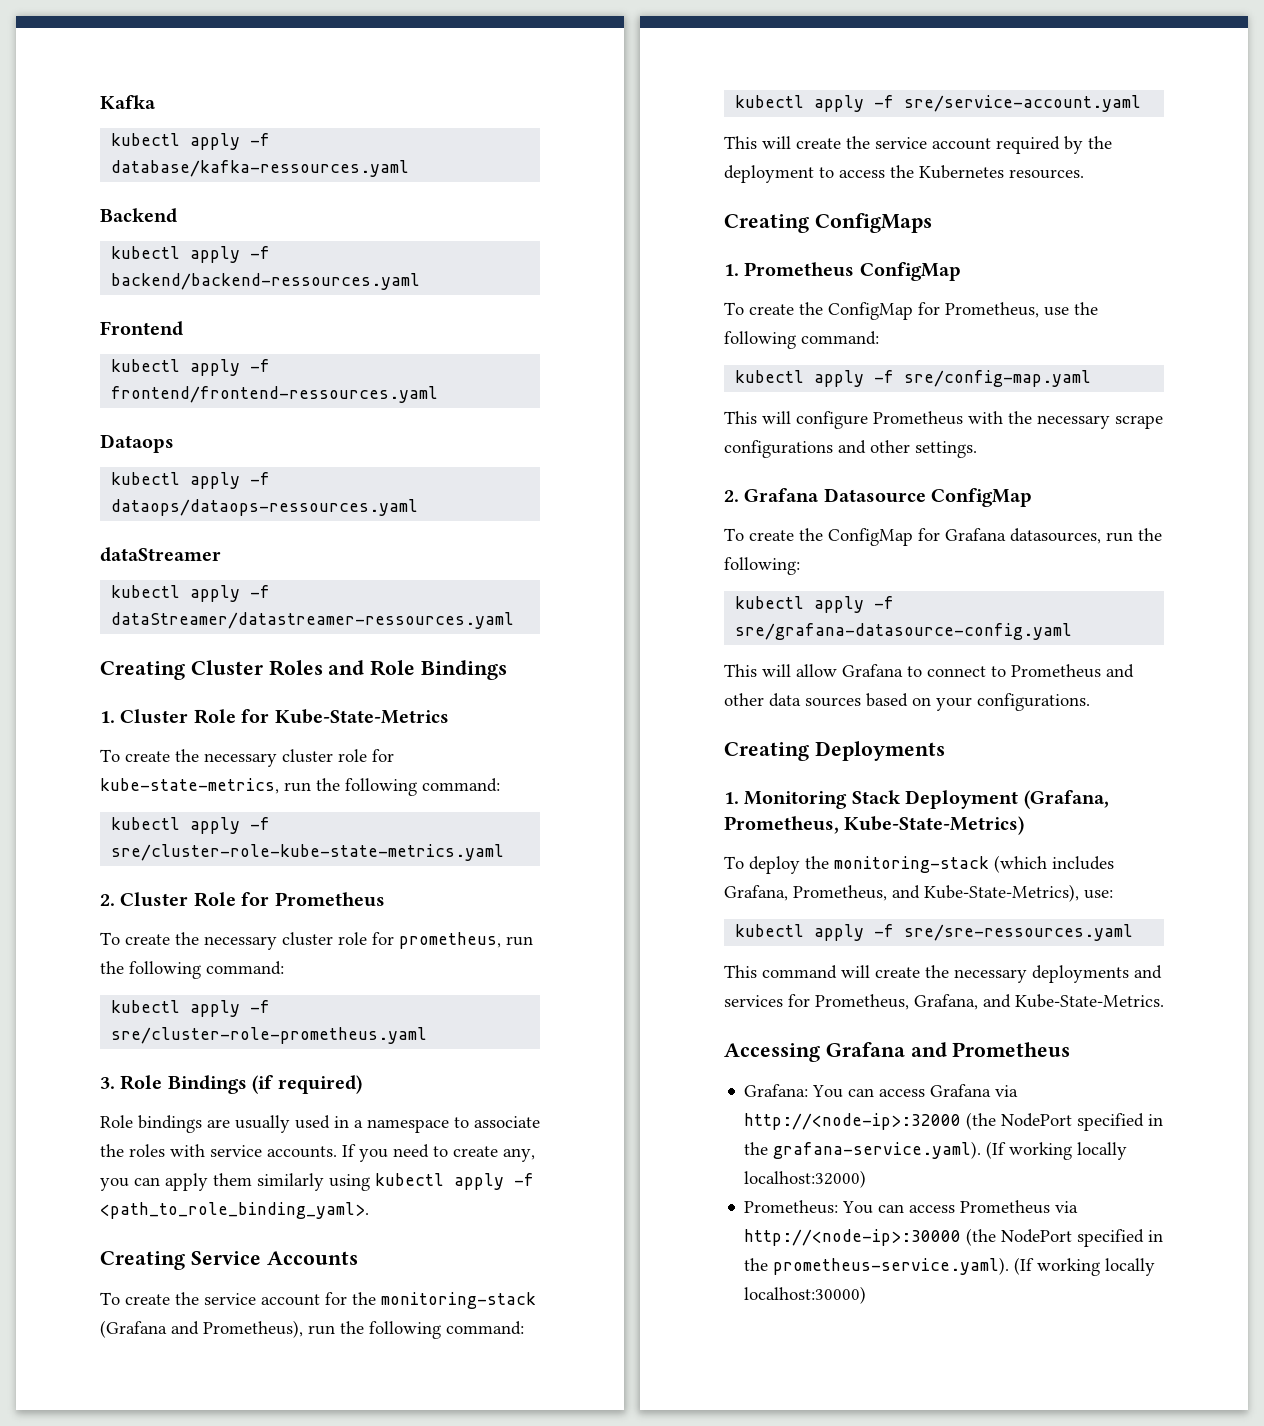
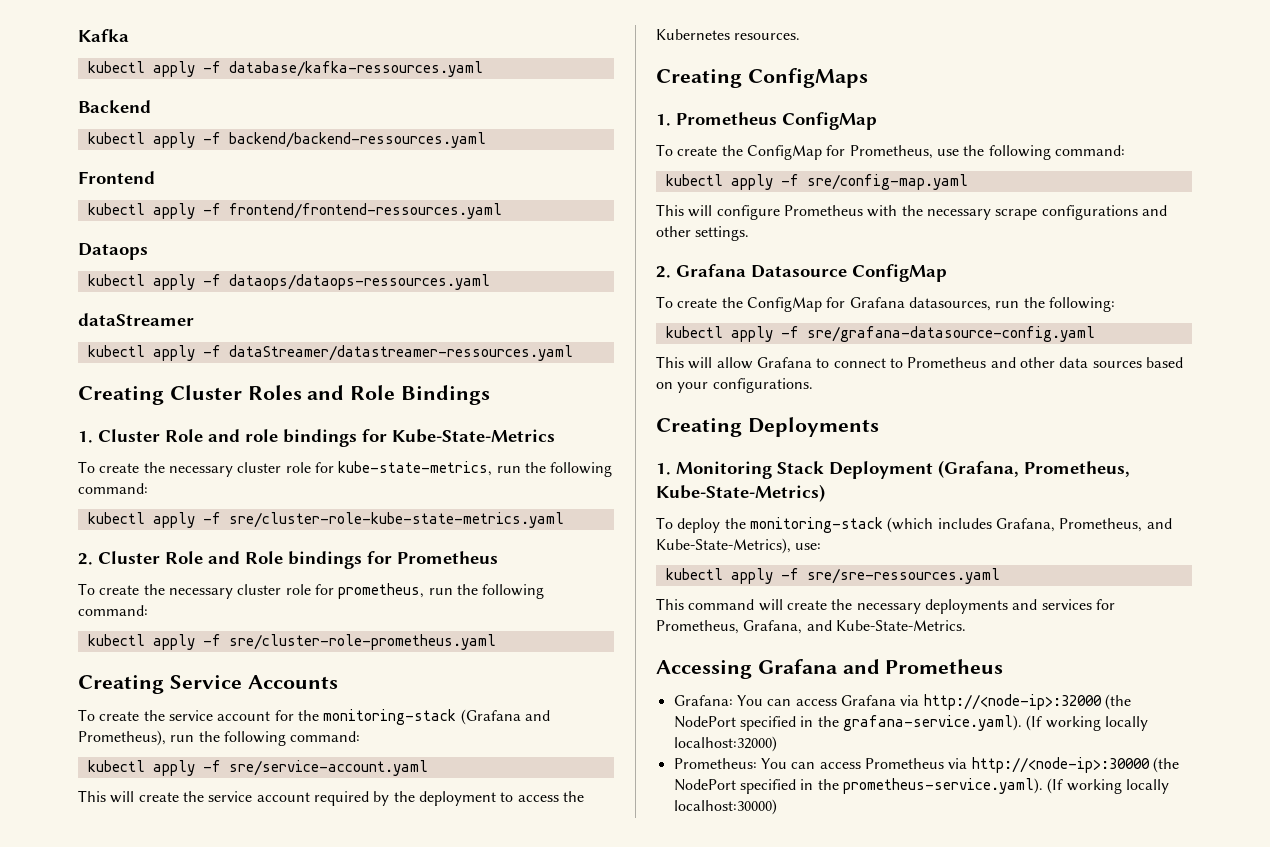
- 1. Cluster Role for Kube-State-Metrics
+ 1. Cluster Role and role bindings for Kube-State-Metrics
- 2. Cluster Role for Prometheus
+ 2. Cluster Role and Role bindings for Prometheus
- 3. Role Bindings (if required)
- Role bindings are usually used in a namespace to associate the roles with service accounts. If you need to create any, you can apply them similarly using kubectl apply -f <path_to_role_binding_yaml>.

